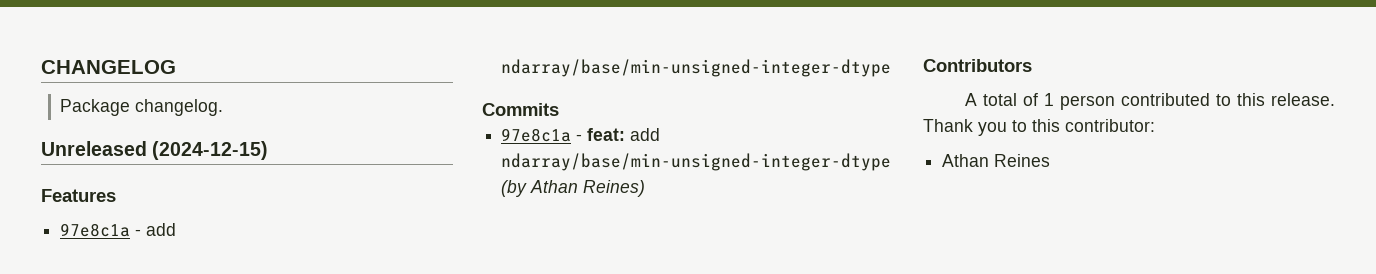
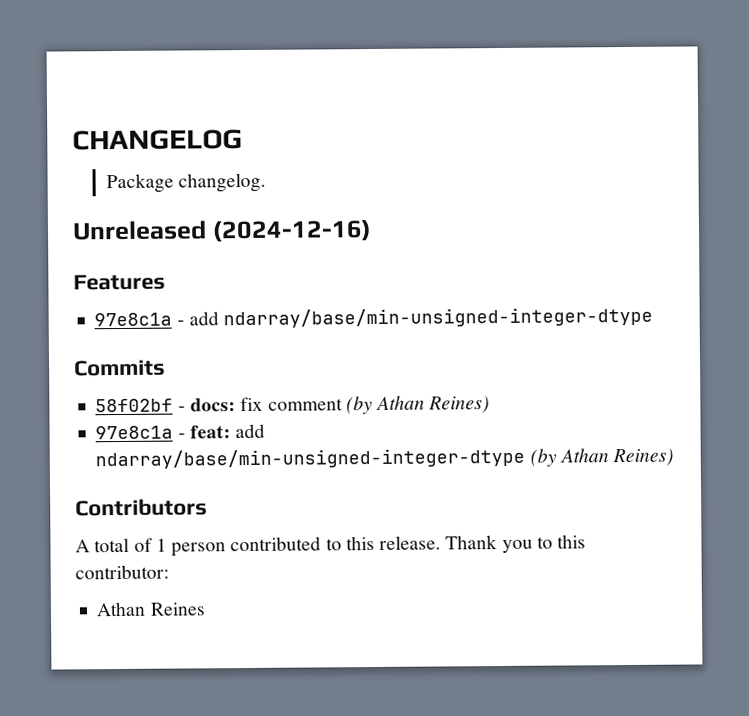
- Unreleased (2024-12-15)
+ Unreleased (2024-12-16)
+ 58f02bf - docs: fix comment (by Athan Reines)

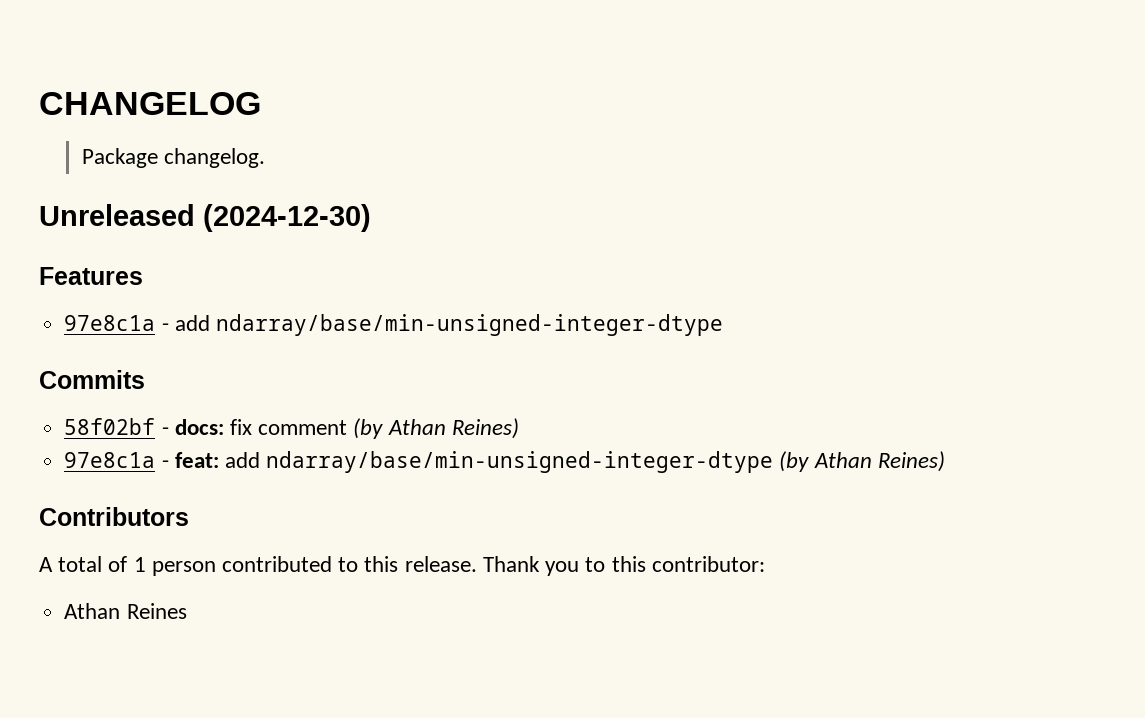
- Unreleased (2024-12-16)
+ Unreleased (2024-12-30)

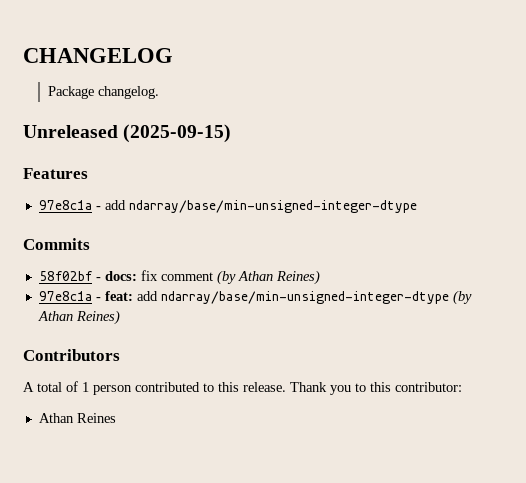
- Unreleased (2024-12-30)
+ Unreleased (2025-09-15)

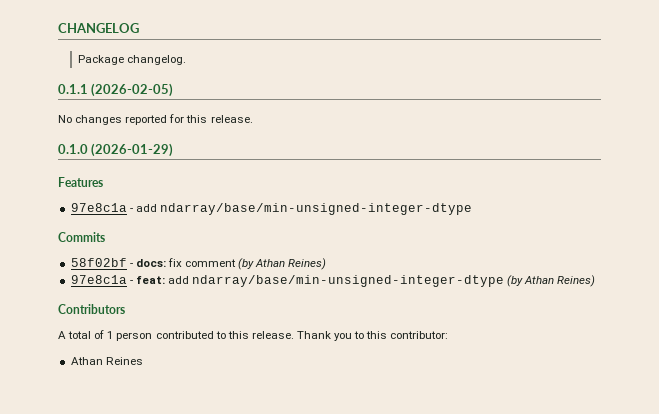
- Unreleased (2025-09-15)
+ 0.1.1 (2026-02-05)
+ No changes reported for this release.
+ 0.1.0 (2026-01-29)

